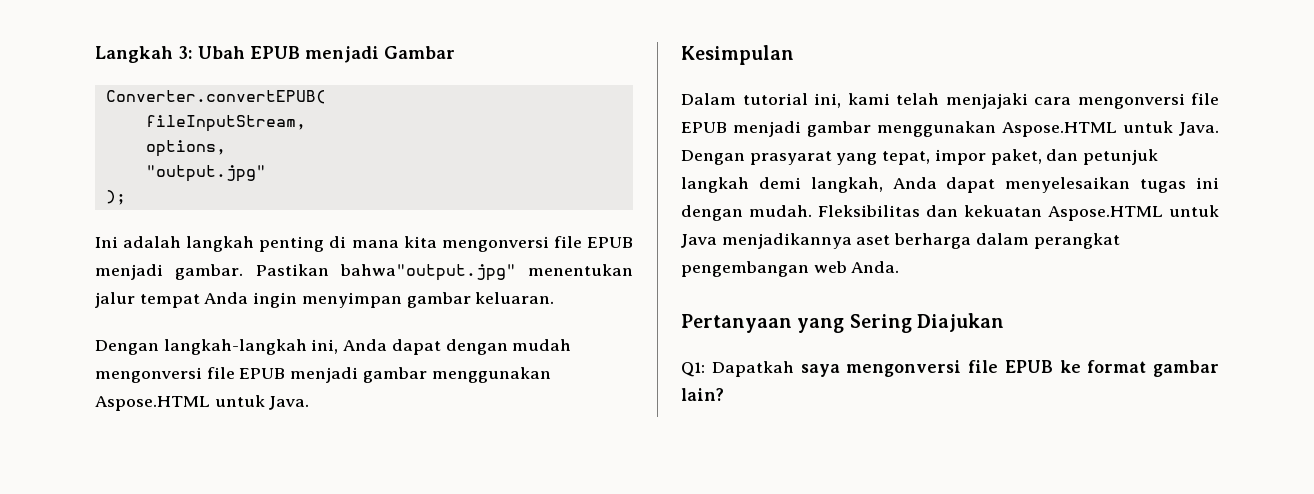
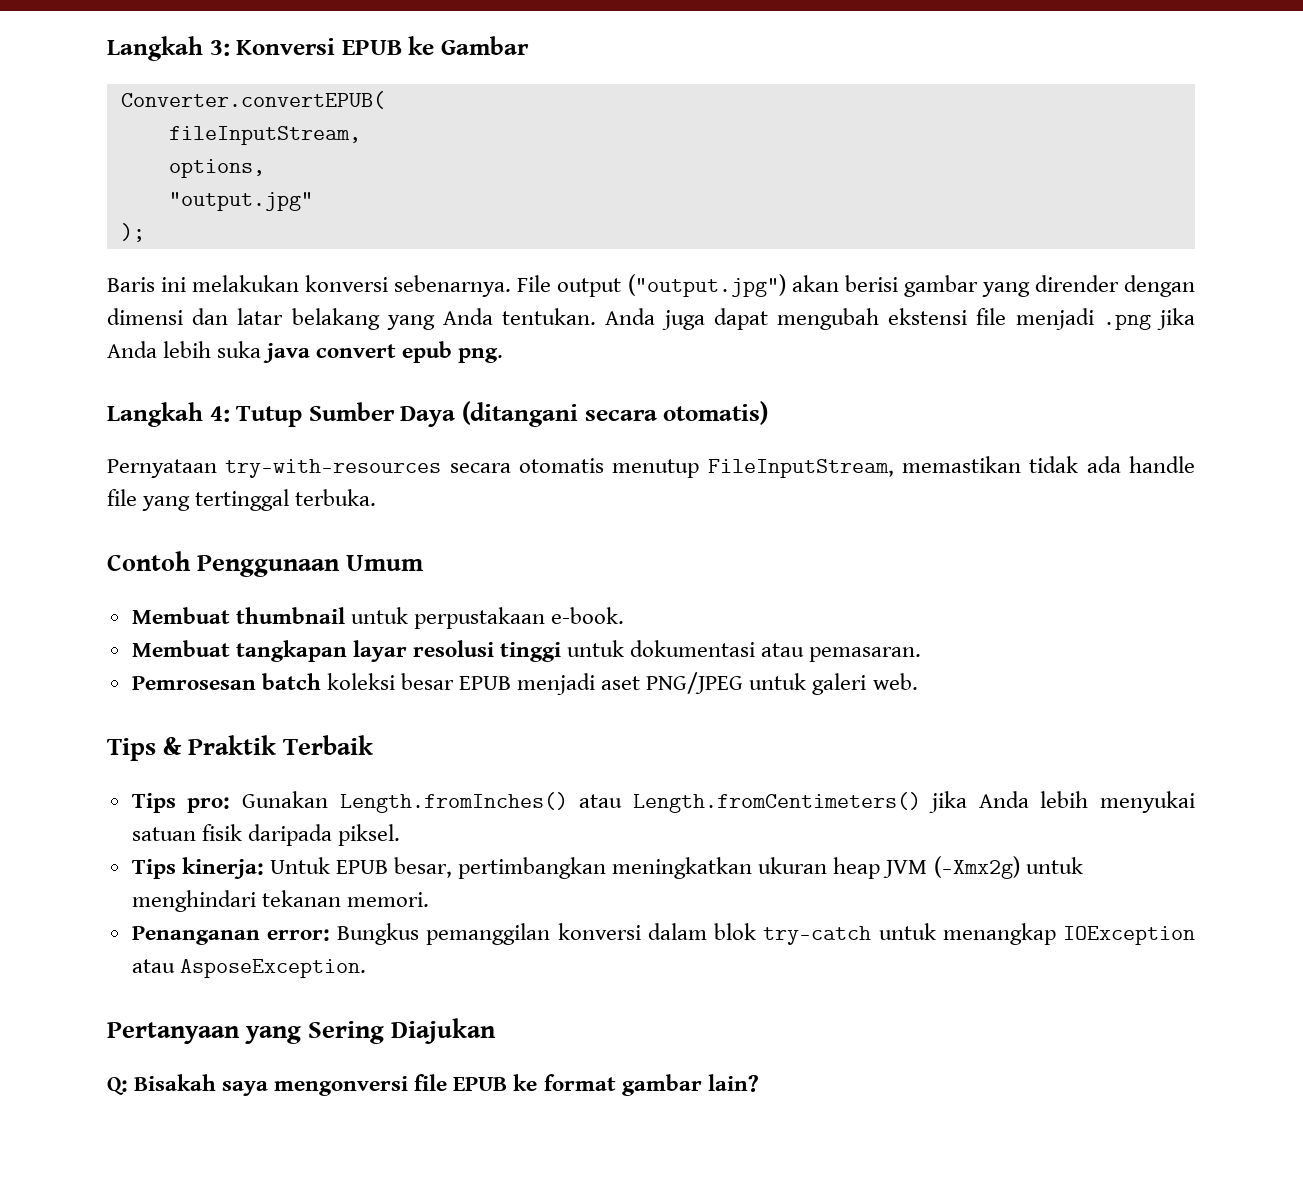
- Langkah 3: Ubah EPUB menjadi Gambar
+ Langkah 3: Konversi EPUB ke Gambar
- Ini adalah langkah penting di mana kita mengonversi file EPUB menjadi gambar. Pastikan bahwa"output.jpg" menentukan jalur tempat Anda ingin menyimpan gambar keluaran.
- Dengan langkah-langkah ini, Anda dapat dengan mudah mengonversi file EPUB menjadi gambar menggunakan Aspose.HTML untuk Java.
- Kesimpulan
- Dalam tutorial ini, kami telah menjajaki cara mengonversi file EPUB menjadi gambar menggunakan Aspose.HTML untuk Java. Dengan prasyarat yang tepat, impor paket, dan petunjuk langkah demi langkah, Anda dapat menyelesaikan tugas ini dengan mudah. Fleksibilitas dan kekuatan Aspose.HTML untuk Java menjadikannya aset berharga dalam perangkat pengembangan web Anda.
+ Baris ini melakukan konversi sebenarnya. File output ("output.jpg") akan berisi gambar yang dirender dengan dimensi dan latar belakang yang Anda tentukan. Anda juga dapat mengubah ekstensi file menjadi .png jika Anda lebih suka java convert epub png.
+ Langkah 4: Tutup Sumber Daya (ditangani secara otomatis)
+ Pernyataan try‑with‑resources secara otomatis menutup FileInputStream, memastikan tidak ada handle file yang tertinggal terbuka.
+ Contoh Penggunaan Umum
+ Membuat thumbnail untuk perpustakaan e‑book.
+ Membuat tangkapan layar resolusi tinggi untuk dokumentasi atau pemasaran.
+ Pemrosesan batch koleksi besar EPUB menjadi aset PNG/JPEG untuk galeri web.
+ Tips & Praktik Terbaik
+ Tips pro: Gunakan Length.fromInches() atau Length.fromCentimeters() jika Anda lebih menyukai satuan fisik daripada piksel.
+ Tips kinerja: Untuk EPUB besar, pertimbangkan meningkatkan ukuran heap JVM (-Xmx2g) untuk menghindari tekanan memori.
+ Penanganan error: Bungkus pemanggilan konversi dalam blok try‑catch untuk menangkap IOException atau AsposeException.
- Q1: Dapatkah saya mengonversi file EPUB ke format gambar lain?
+ Q: Bisakah saya mengonversi file EPUB ke format gambar lain?

